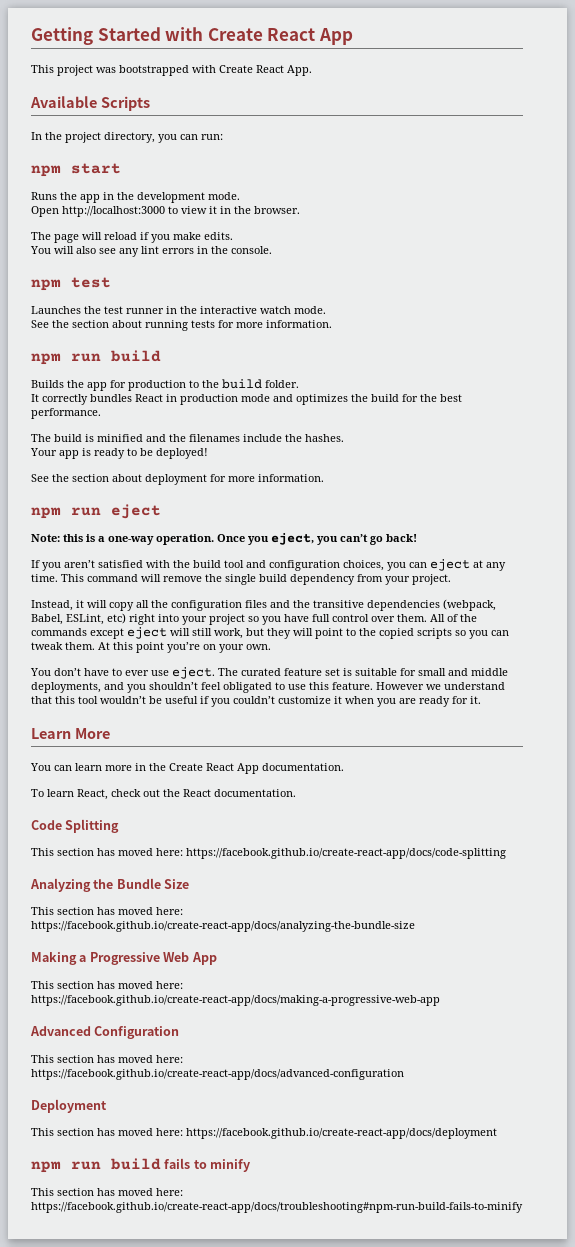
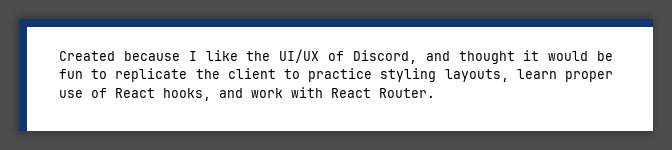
- Getting Started with Create React App
- This project was bootstrapped with Create React App.
- Available Scripts
- In the project directory, you can run:
- npm start
- Runs the app in the development mode.
- Open http://localhost:3000 to view it in the browser.
- The page will reload if you make edits.
- You will also see any lint errors in the console.
- npm test
- Launches the test runner in the interactive watch mode.
- See the section about running tests for more information.
- npm run build
- Builds the app for production to the build folder.
- It correctly bundles React in production mode and optimizes the build for the best performance.
- The build is minified and the filenames include the hashes.
- Your app is ready to be deployed!
- See the section about deployment for more information.
- npm run eject
- Note: this is a one-way operation. Once you eject, you can’t go back!
- If you aren’t satisfied with the build tool and configuration choices, you can eject at any time. This command will remove the single build dependency from your project.
- Instead, it will copy all the configuration files and the transitive dependencies (webpack, Babel, ESLint, etc) right into your project so you have full control over them. All of the commands except eject will still work, but they will point to the copied scripts so you can tweak them. At this point you’re on your own.
- You don’t have to ever use eject. The curated feature set is suitable for small and middle deployments, and you shouldn’t feel obligated to use this feature. However we understand that this tool wouldn’t be useful if you couldn’t customize it when you are ready for it.
- Learn More
- You can learn more in the Create React App documentation.
- To learn React, check out the React documentation.
- Code Splitting
- This section has moved here: https://facebook.github.io/create-react-app/docs/code-splitting
- Analyzing the Bundle Size
- This section has moved here: https://facebook.github.io/create-react-app/docs/analyzing-the-bundle-size
- Making a Progressive Web App
- This section has moved here: https://facebook.github.io/create-react-app/docs/making-a-progressive-web-app
- Advanced Configuration
- This section has moved here: https://facebook.github.io/create-react-app/docs/advanced-configuration
- Deployment
- This section has moved here: https://facebook.github.io/create-react-app/docs/deployment
- npm run build fails to minify
- This section has moved here: https://facebook.github.io/create-react-app/docs/troubleshooting#npm-run-build-fails-to-minify
+ Created because I like the UI/UX of Discord, and thought it would be fun to replicate the client to practice styling layouts, learn proper use of React hooks, and work with React Router.

